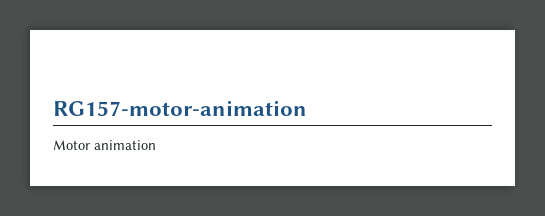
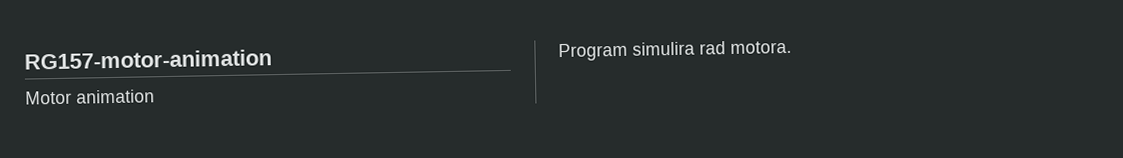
+ Program simulira rad motora.

